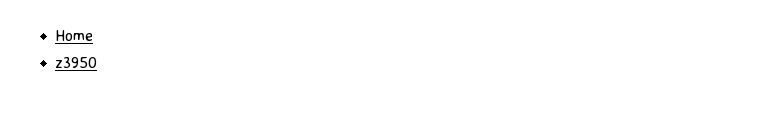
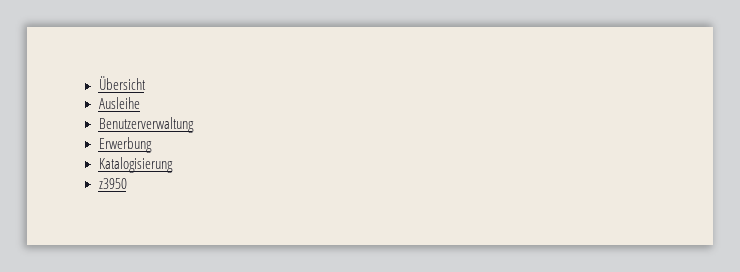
- Home
+ Übersicht
+ Ausleihe
+ Benutzerverwaltung
+ Erwerbung
+ Katalogisierung

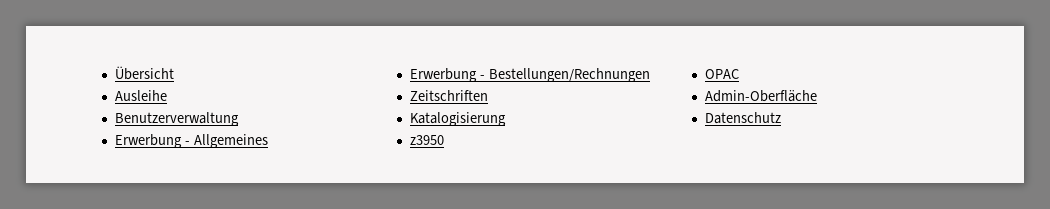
- Erwerbung
+ Erwerbung - Allgemeines
+ Erwerbung - Bestellungen/Rechnungen
+ Zeitschriften
+ OPAC
+ Admin-Oberfläche
+ Datenschutz

